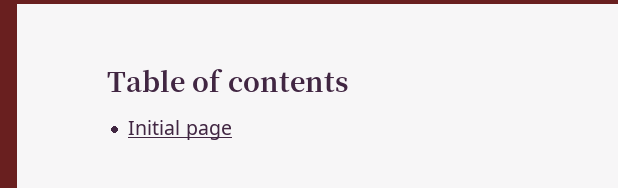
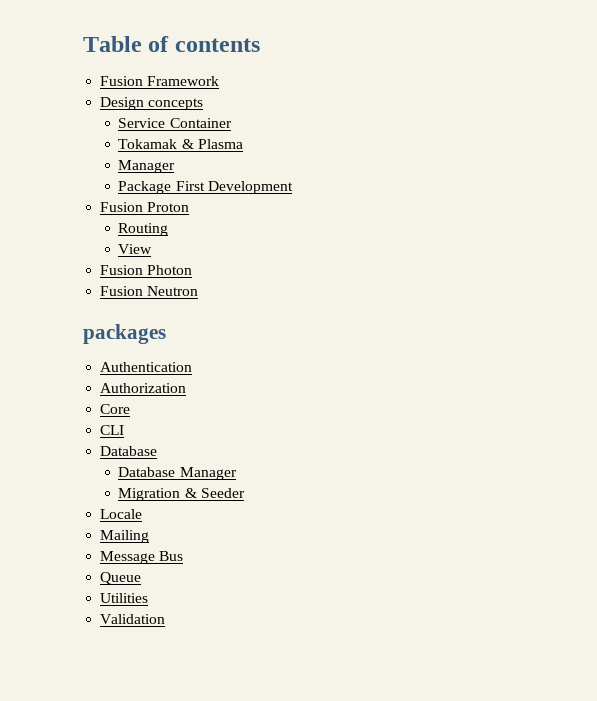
- Initial page
+ Fusion Framework
+ Design concepts
+ Service Container
+ Tokamak & Plasma
+ Manager
+ Package First Development
+ Fusion Proton
+ Routing
+ View
+ Fusion Photon
+ Fusion Neutron
+ packages
+ Authentication
+ Authorization
+ Core
+ CLI
+ Database
+ Database Manager
+ Migration & Seeder
+ Locale
+ Mailing
+ Message Bus
+ Queue
+ Utilities
+ Validation

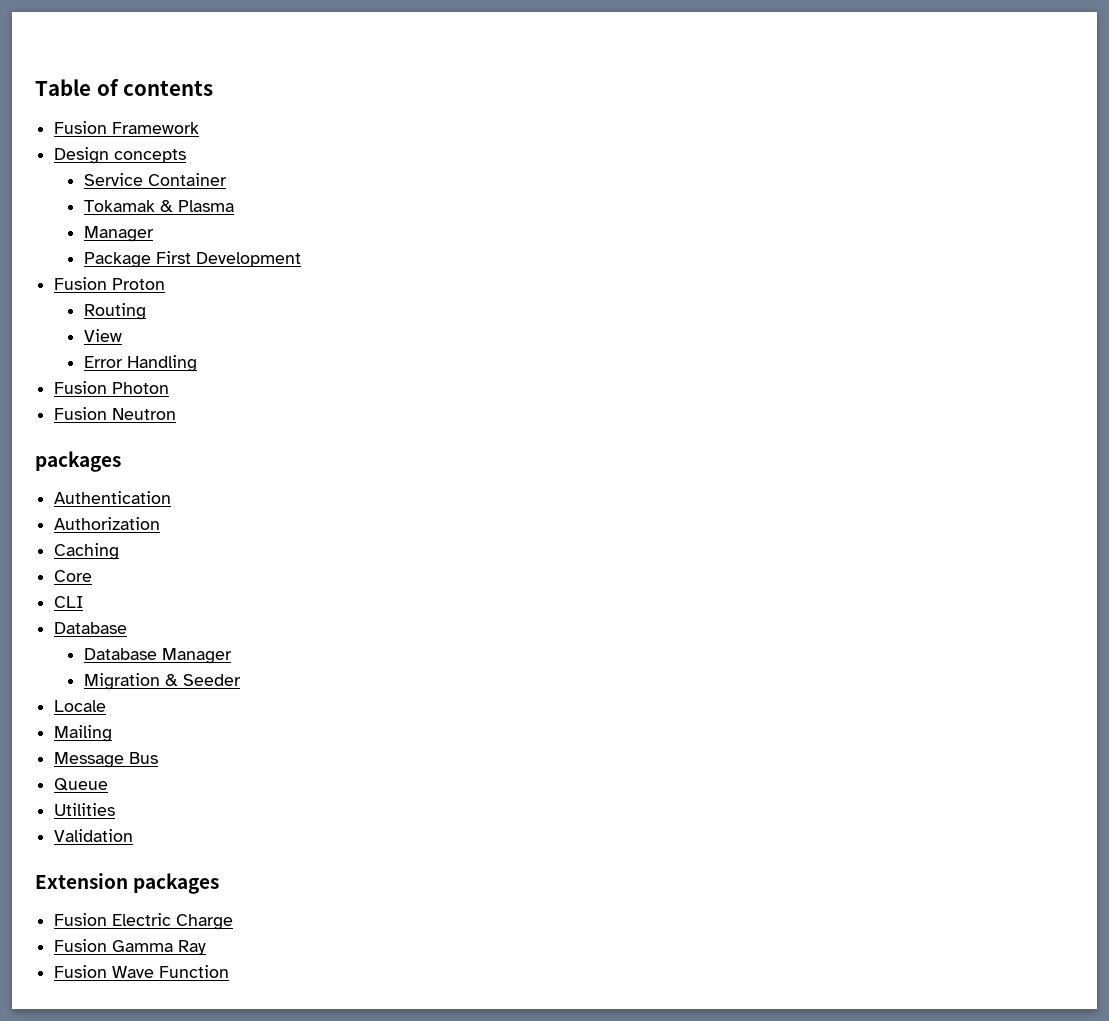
+ Error Handling
+ Caching
+ Extension packages
+ Fusion Electric Charge
+ Fusion Gamma Ray
+ Fusion Wave Function

